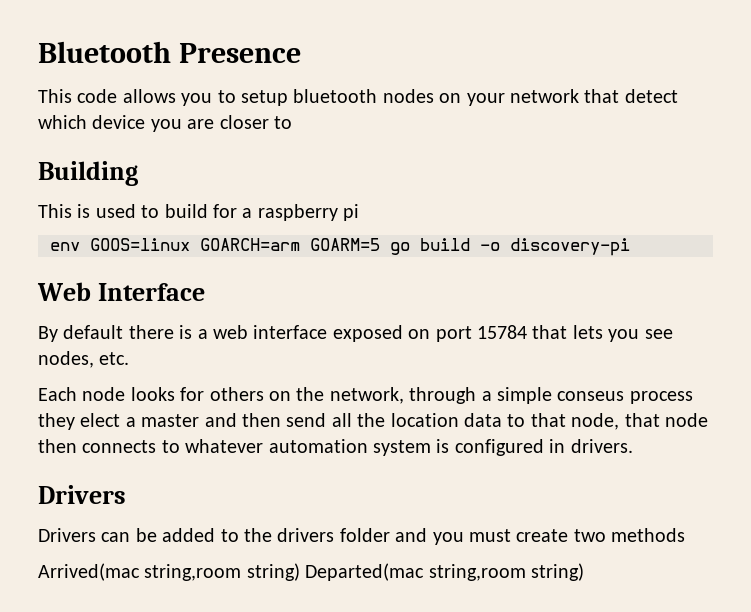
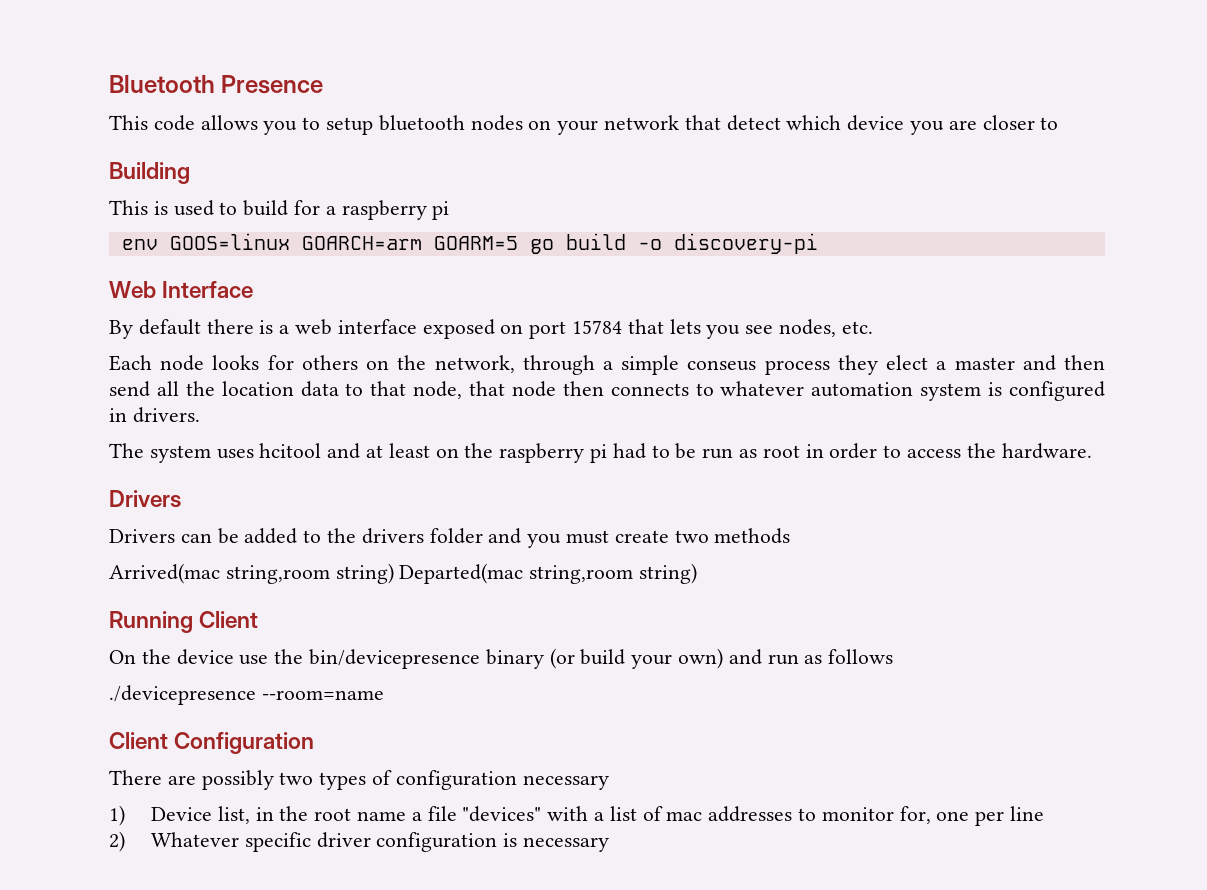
+ The system uses hcitool and at least on the raspberry pi had to be run as root in order to access the hardware.
+ Running Client
+ On the device use the bin/devicepresence binary (or build your own) and run as follows
+ ./devicepresence --room=name
+ Client Configuration
+ There are possibly two types of configuration necessary
+ 1) Device list, in the root name a file "devices" with a list of mac addresses to monitor for, one per line
+ 2) Whatever specific driver configuration is necessary

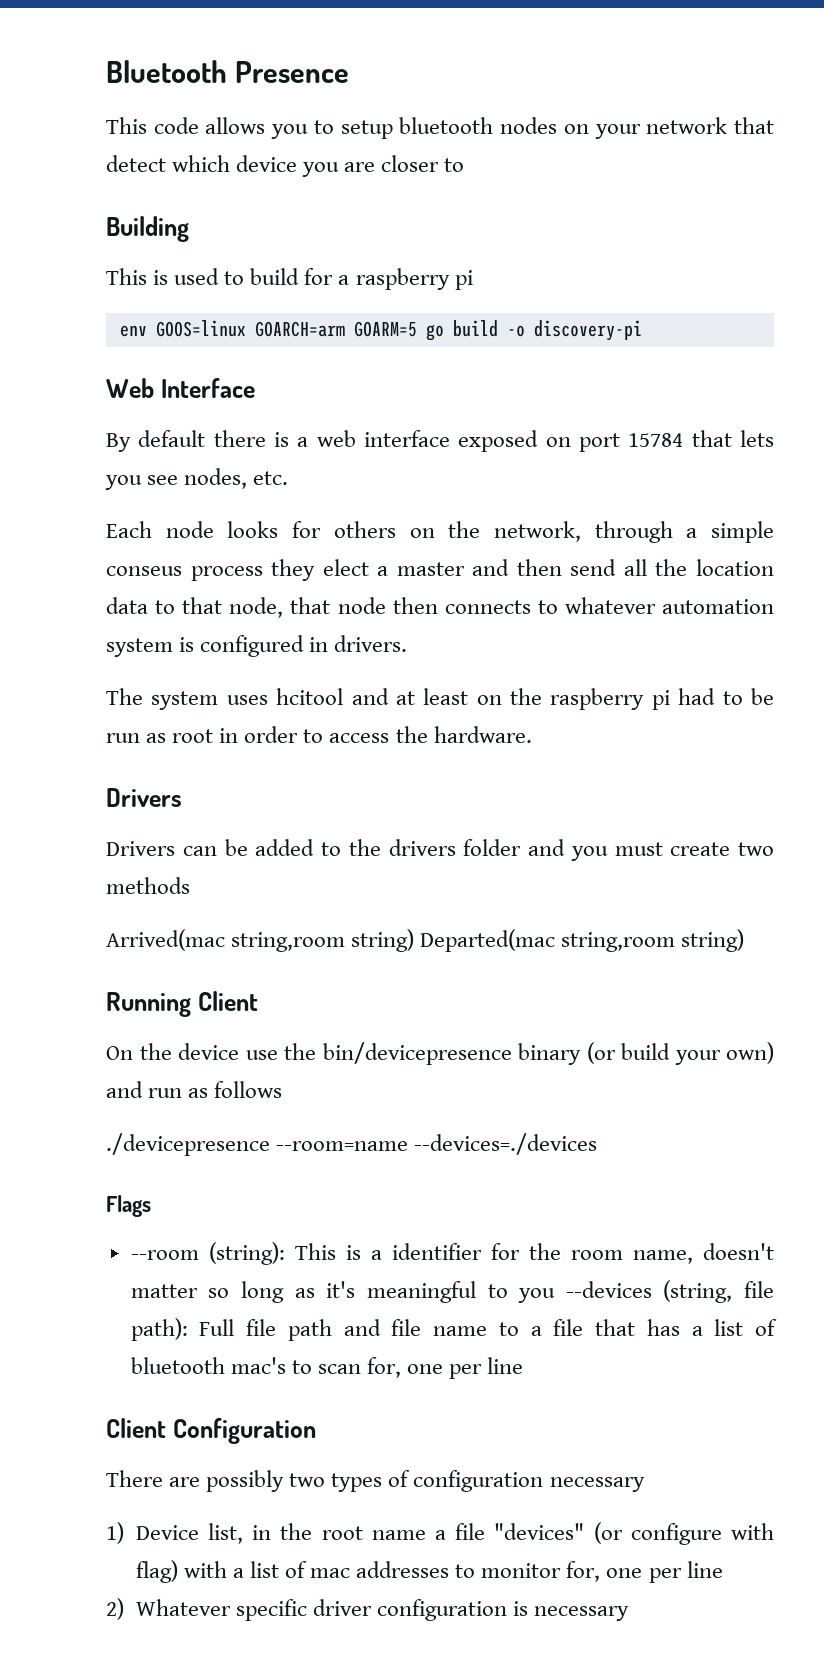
- ./devicepresence --room=name
+ ./devicepresence --room=name --devices=./devices
+ Flags
+ --room (string): This is a identifier for the room name, doesn't matter so long as it's meaningful to you --devices (string, file path): Full file path and file name to a file that has a list of bluetooth mac's to scan for, one per line
- 1) Device list, in the root name a file "devices" with a list of mac addresses to monitor for, one per line
+ 1) Device list, in the root name a file "devices" (or configure with flag) with a list of mac addresses to monitor for, one per line

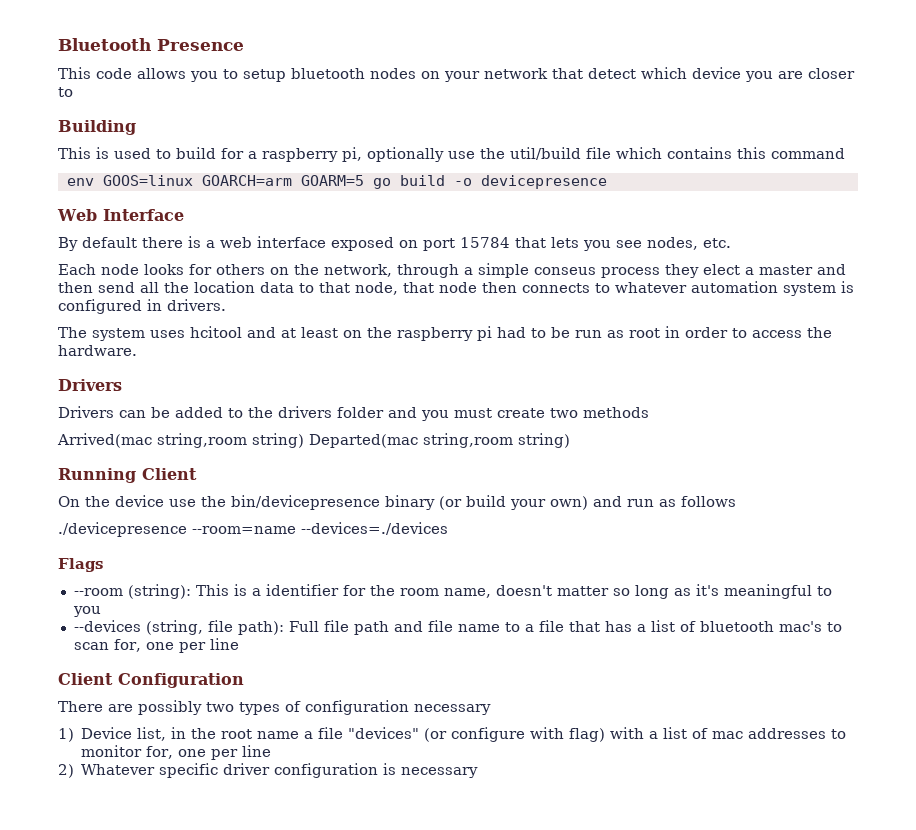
- This is used to build for a raspberry pi
+ This is used to build for a raspberry pi, optionally use the util/build file which contains this command
- env GOOS=linux GOARCH=arm GOARM=5 go build -o discovery-pi
+ env GOOS=linux GOARCH=arm GOARM=5 go build -o devicepresence
- --room (string): This is a identifier for the room name, doesn't matter so long as it's meaningful to you --devices (string, file path): Full file path and file name to a file that has a list of bluetooth mac's to scan for, one per line
+ --room (string): This is a identifier for the room name, doesn't matter so long as it's meaningful to you
+ --devices (string, file path): Full file path and file name to a file that has a list of bluetooth mac's to scan for, one per line

